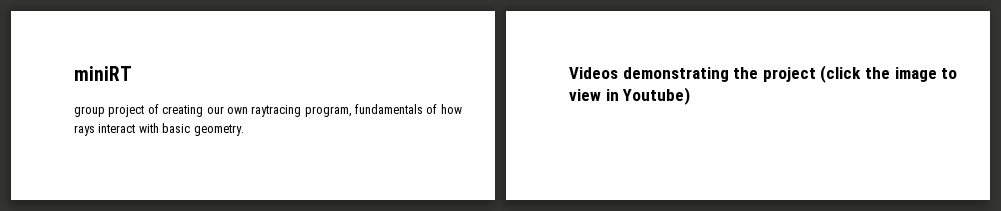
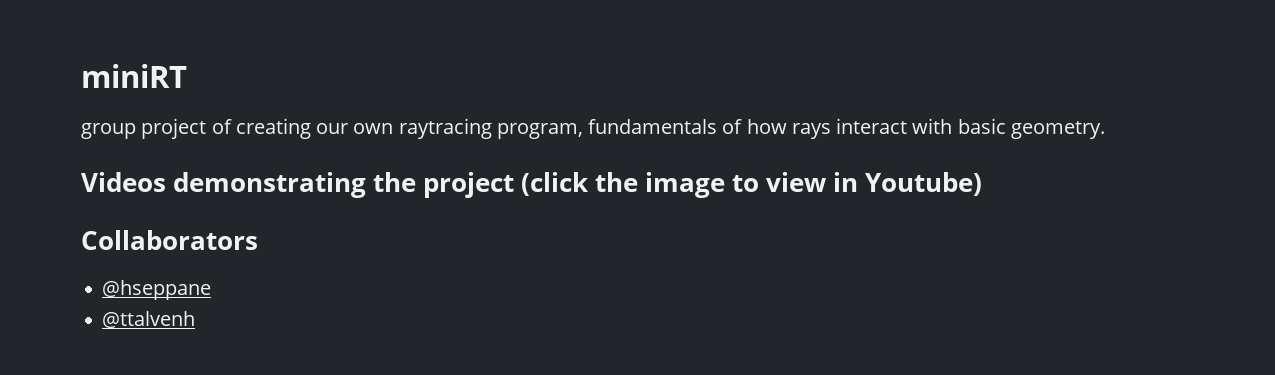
+ Collaborators
+ @hseppane
+ @ttalvenh

